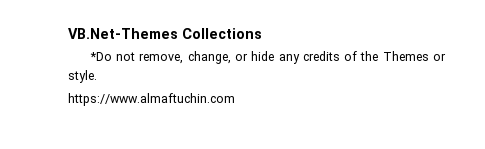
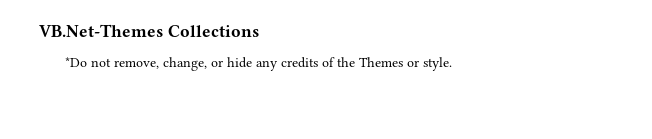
- https://www.almaftuchin.com

